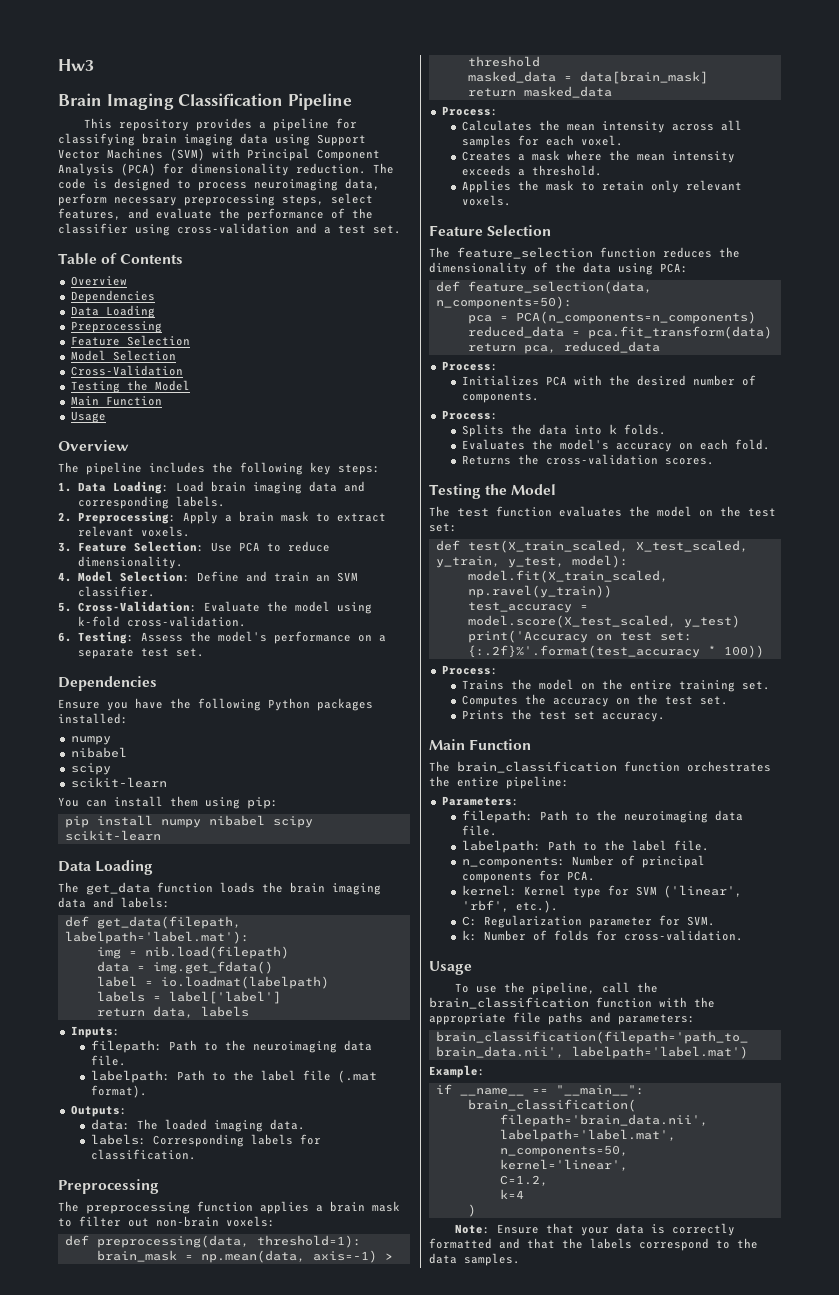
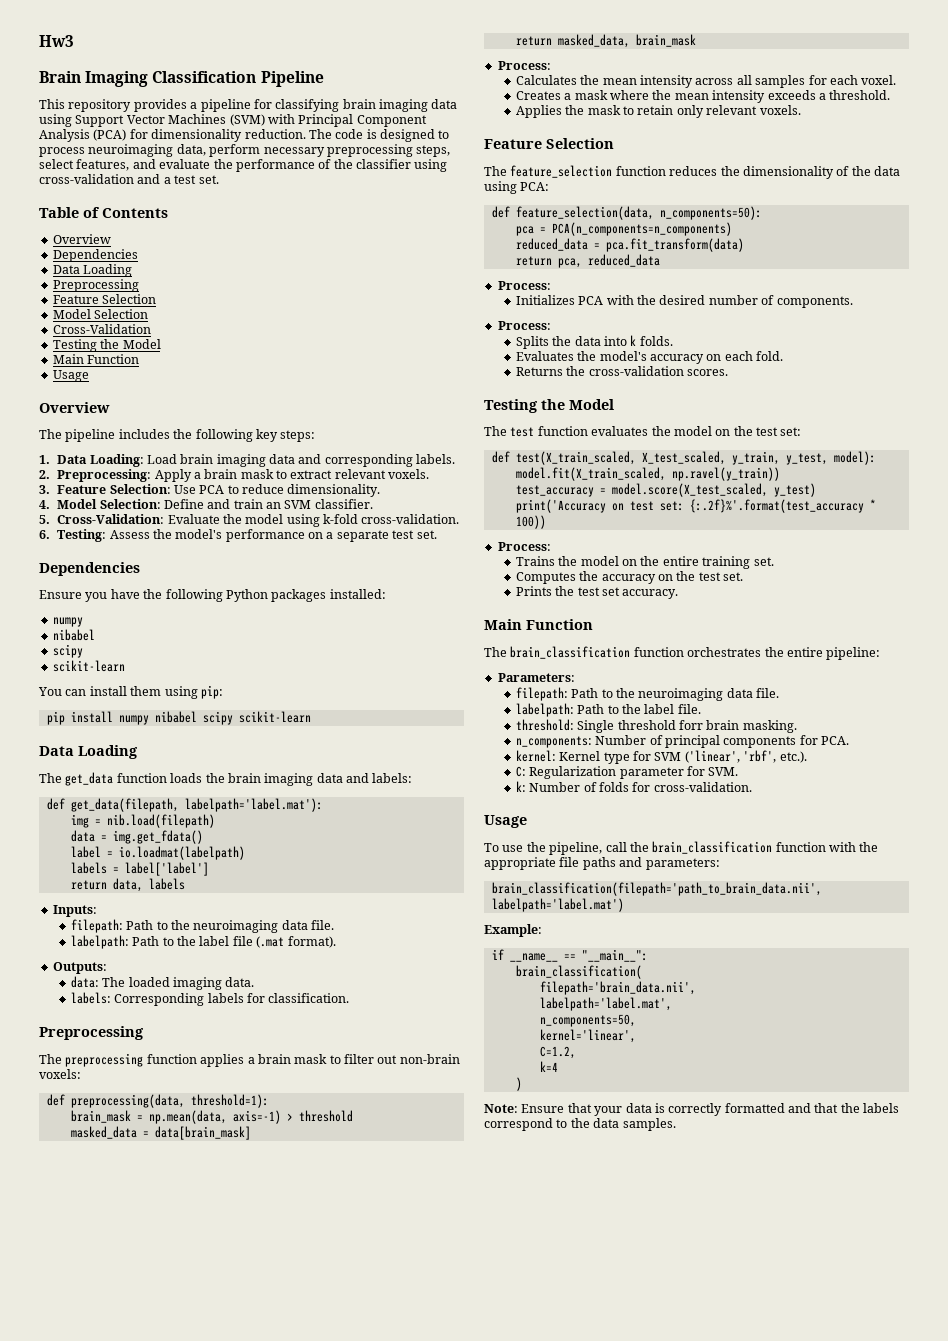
- return masked_data
+ return masked_data, brain_mask
+ threshold: Single threshold forr brain masking.

